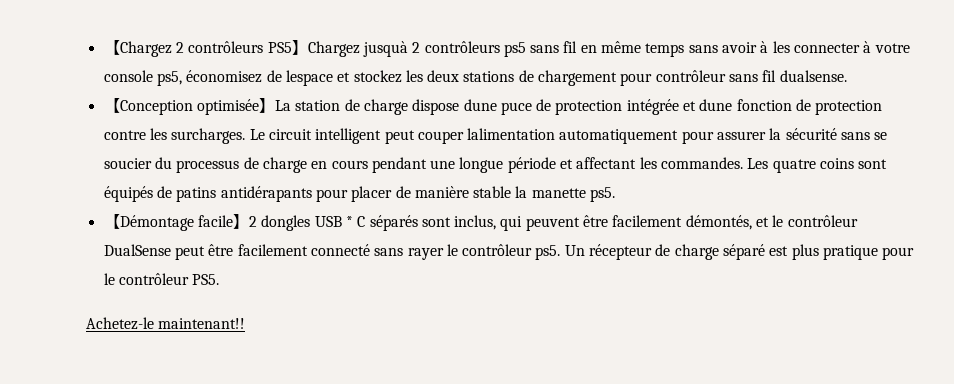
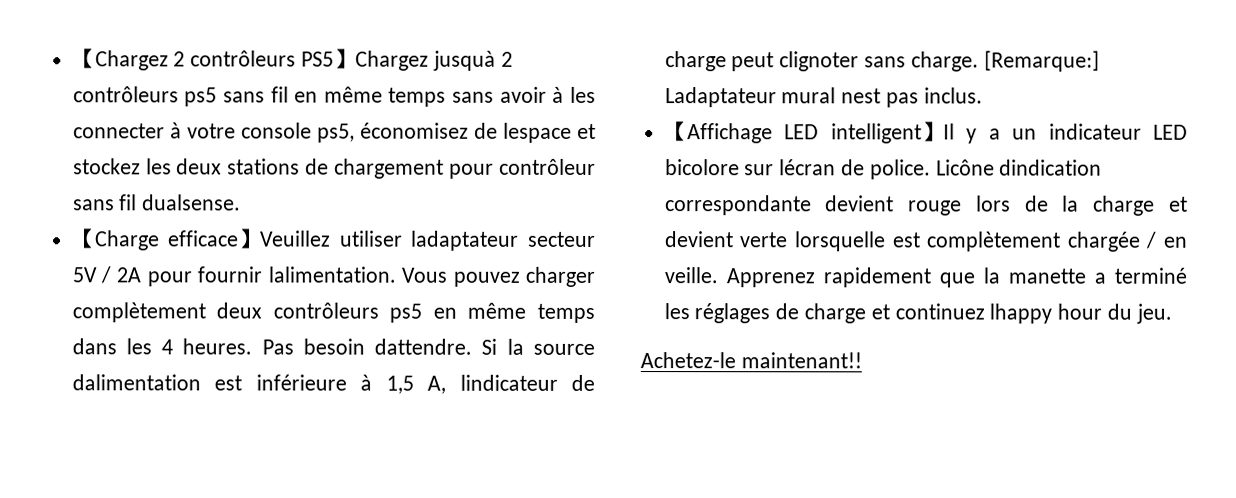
- 【Conception optimisée】La station de charge dispose dune puce de protection intégrée et dune fonction de protection contre les surcharges. Le circuit intelligent peut couper lalimentation automatiquement pour assurer la sécurité sans se soucier du processus de charge en cours pendant une longue période et affectant les commandes. Les quatre coins sont équipés de patins antidérapants pour placer de manière stable la manette ps5.
- 【Démontage facile】2 dongles USB * C séparés sont inclus, qui peuvent être facilement démontés, et le contrôleur DualSense peut être facilement connecté sans rayer le contrôleur ps5. Un récepteur de charge séparé est plus pratique pour le contrôleur PS5.
+ 【Charge efficace】Veuillez utiliser ladaptateur secteur 5V / 2A pour fournir lalimentation. Vous pouvez charger complètement deux contrôleurs ps5 en même temps dans les 4 heures. Pas besoin dattendre. Si la source dalimentation est inférieure à 1,5 A, lindicateur de charge peut clignoter sans charge. [Remarque:] Ladaptateur mural nest pas inclus.
+ 【Affichage LED intelligent】Il y a un indicateur LED bicolore sur lécran de police. Licône dindication correspondante devient rouge lors de la charge et devient verte lorsquelle est complètement chargée / en veille. Apprenez rapidement que la manette a terminé les réglages de charge et continuez lhappy hour du jeu.

